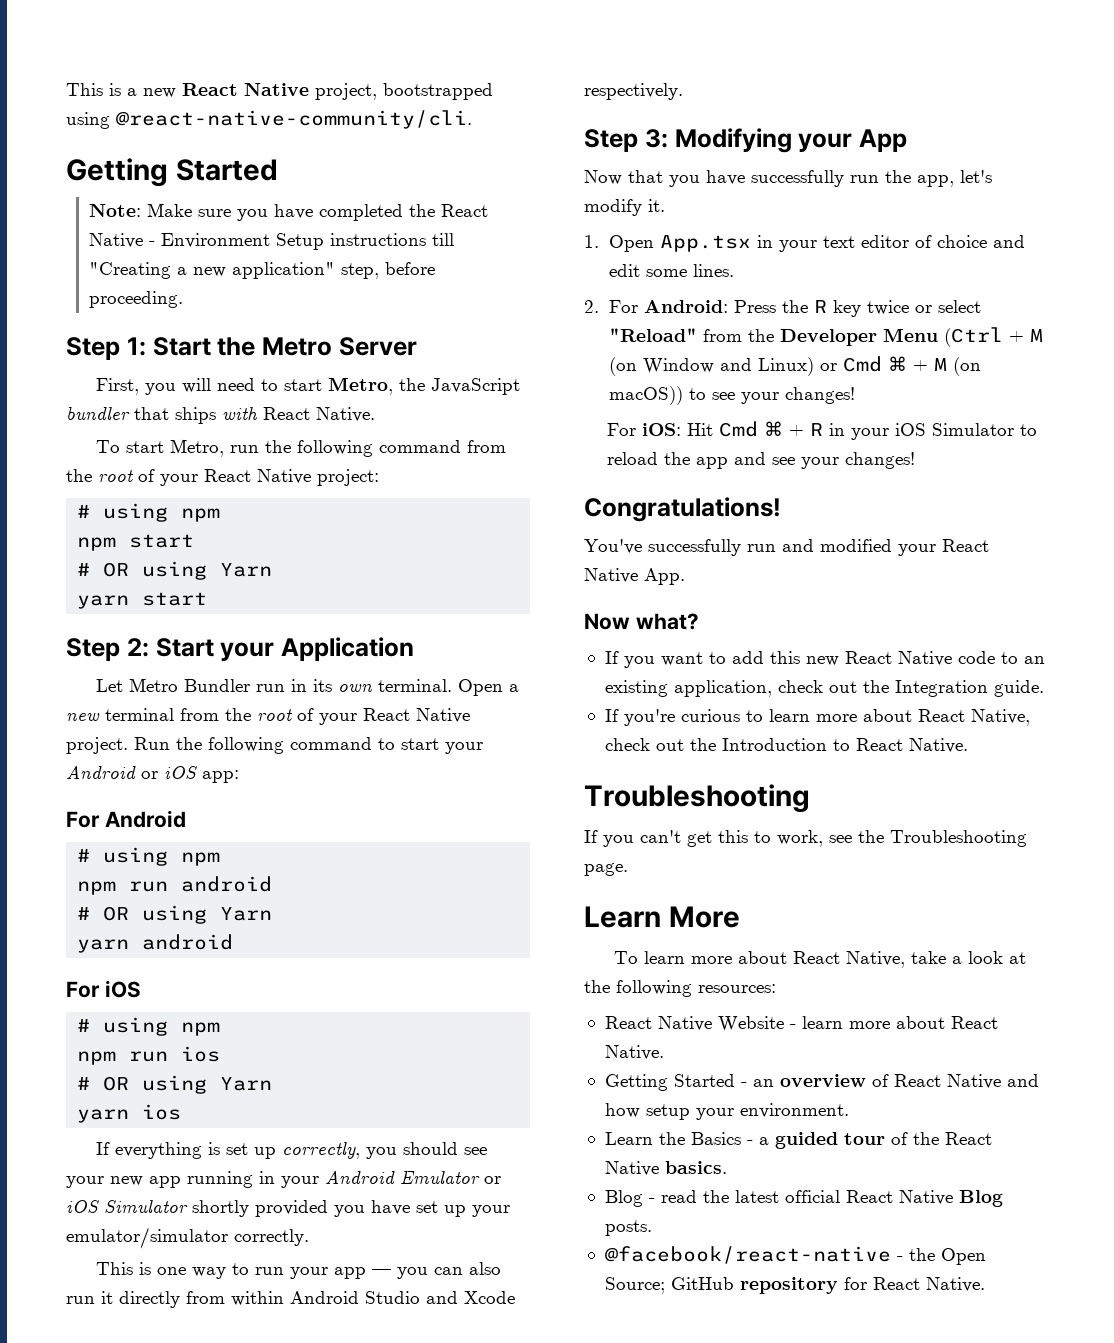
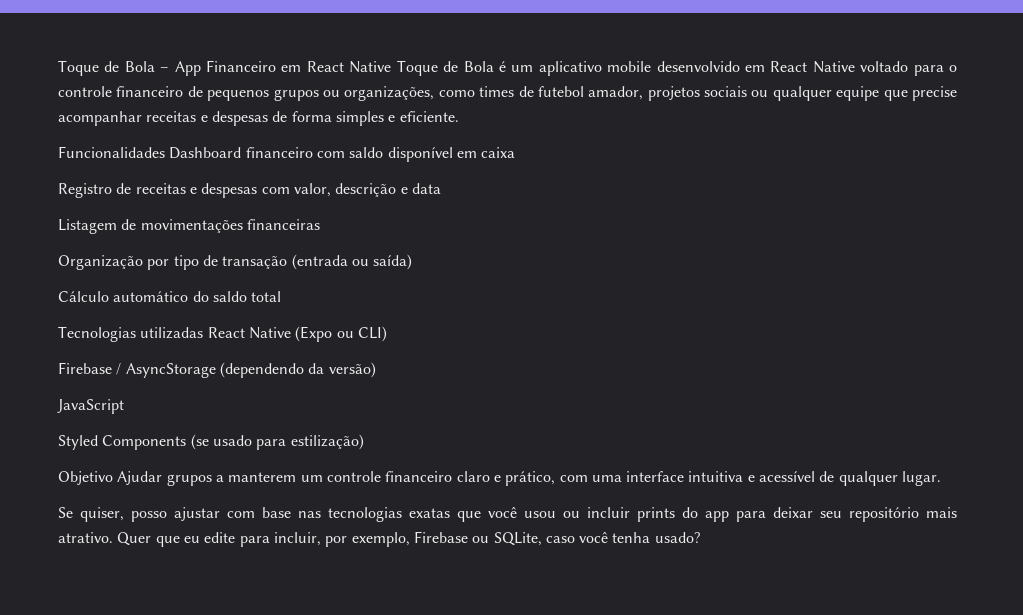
- This is a new React Native project, bootstrapped using @react-native-community/cli.
- Getting Started
- Note: Make sure you have completed the React Native - Environment Setup instructions till "Creating a new application" step, before proceeding.
- Step 1: Start the Metro Server
- First, you will need to start Metro, the JavaScript bundler that ships with React Native.
- To start Metro, run the following command from the root of your React Native project:
- # using npm
- npm start
- # OR using Yarn
- yarn start
- Step 2: Start your Application
- Let Metro Bundler run in its own terminal. Open a new terminal from the root of your React Native project. Run the following command to start your Android or iOS app:
- For Android
- # using npm
- npm run android
- # OR using Yarn
- yarn android
- For iOS
- # using npm
- npm run ios
- # OR using Yarn
- yarn ios
- If everything is set up correctly, you should see your new app running in your Android Emulator or iOS Simulator shortly provided you have set up your emulator/simulator correctly.
- This is one way to run your app — you can also run it directly from within Android Studio and Xcode respectively.
- Step 3: Modifying your App
- Now that you have successfully run the app, let's modify it.
- 1. Open App.tsx in your text editor of choice and edit some lines.
- 2. For Android: Press the R key twice or select "Reload" from the Developer Menu (Ctrl + M (on Window and Linux) or Cmd ⌘ + M (on macOS)) to see your changes!
- For iOS: Hit Cmd ⌘ + R in your iOS Simulator to reload the app and see your changes!
- Congratulations!
- You've successfully run and modified your React Native App.
- Now what?
- If you want to add this new React Native code to an existing application, check out the Integration guide.
- If you're curious to learn more about React Native, check out the Introduction to React Native.
- Troubleshooting
- If you can't get this to work, see the Troubleshooting page.
- Learn More
- To learn more about React Native, take a look at the following resources:
- React Native Website - learn more about React Native.
- Getting Started - an overview of React Native and how setup your environment.
- Learn the Basics - a guided tour of the React Native basics.
- Blog - read the latest official React Native Blog posts.
- @facebook/react-native - the Open Source; GitHub repository for React Native.
+ Toque de Bola – App Financeiro em React Native Toque de Bola é um aplicativo mobile desenvolvido em React Native voltado para o controle financeiro de pequenos grupos ou organizações, como times de futebol amador, projetos sociais ou qualquer equipe que precise acompanhar receitas e despesas de forma simples e eficiente.
+ Funcionalidades Dashboard financeiro com saldo disponível em caixa
+ Registro de receitas e despesas com valor, descrição e data
+ Listagem de movimentações financeiras
+ Organização por tipo de transação (entrada ou saída)
+ Cálculo automático do saldo total
+ Tecnologias utilizadas React Native (Expo ou CLI)
+ Firebase / AsyncStorage (dependendo da versão)
+ JavaScript
+ Styled Components (se usado para estilização)
+ Objetivo Ajudar grupos a manterem um controle financeiro claro e prático, com uma interface intuitiva e acessível de qualquer lugar.
+ Se quiser, posso ajustar com base nas tecnologias exatas que você usou ou incluir prints do app para deixar seu repositório mais atrativo. Quer que eu edite para incluir, por exemplo, Firebase ou SQLite, caso você tenha usado?

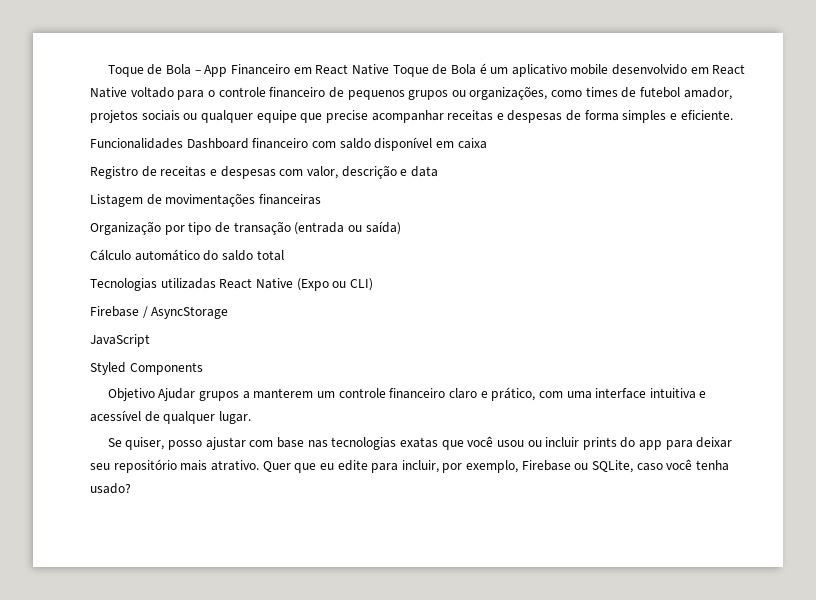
- Firebase / AsyncStorage (dependendo da versão)
+ Firebase / AsyncStorage
- Styled Components (se usado para estilização)
+ Styled Components

